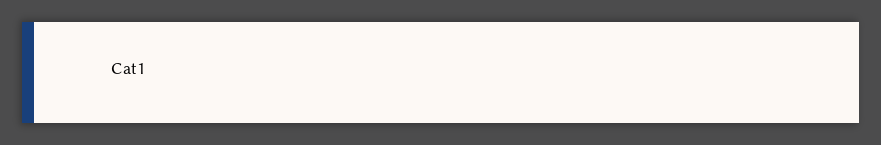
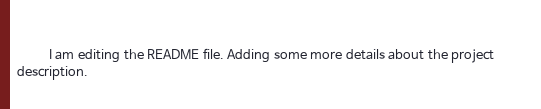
- Cat1
+ I am editing the README file. Adding some more details about the project description.

